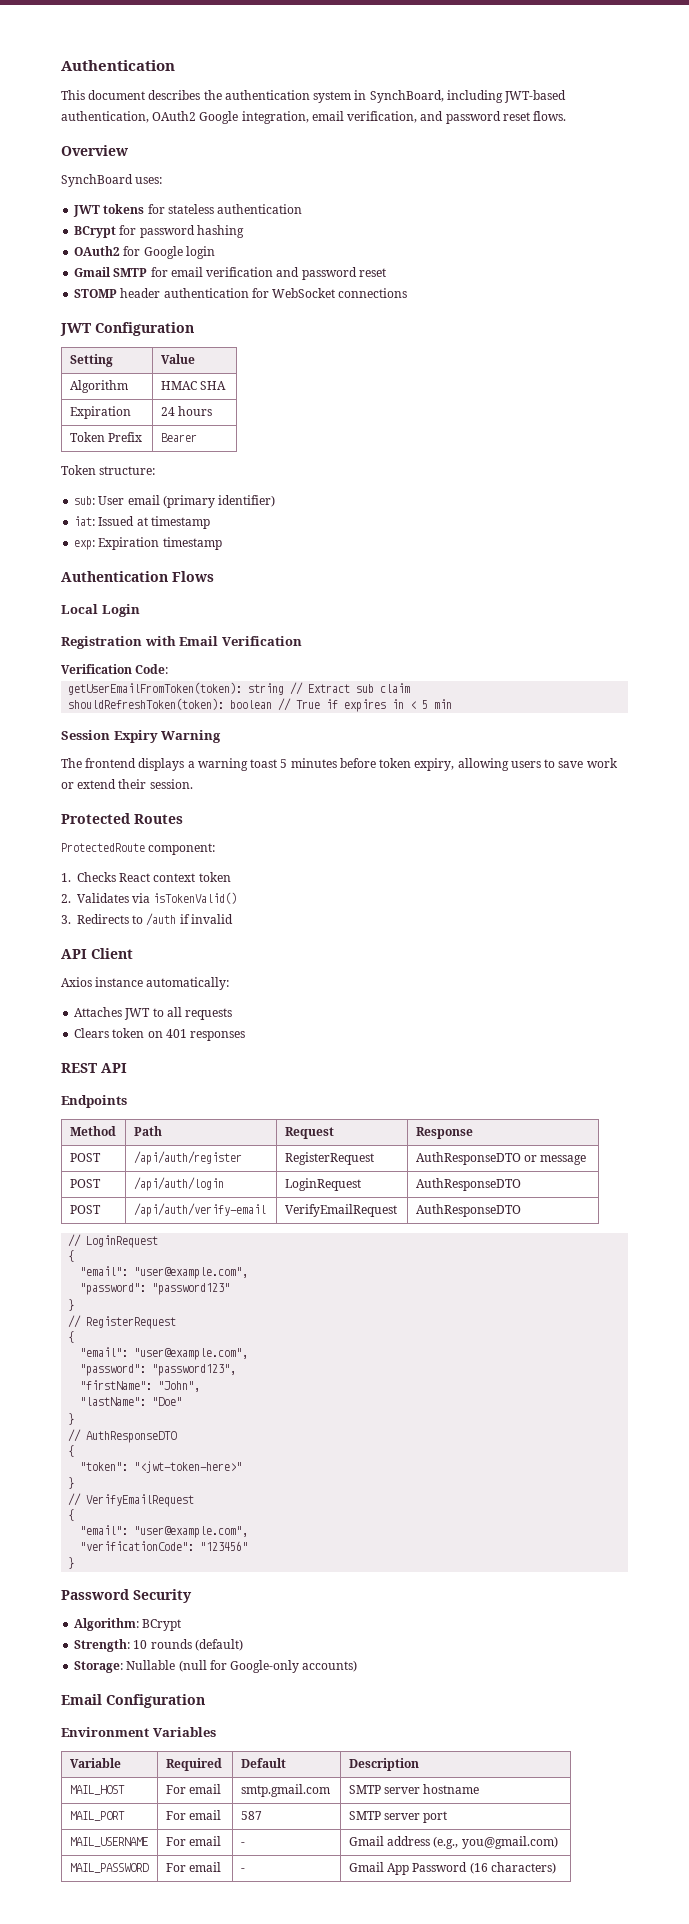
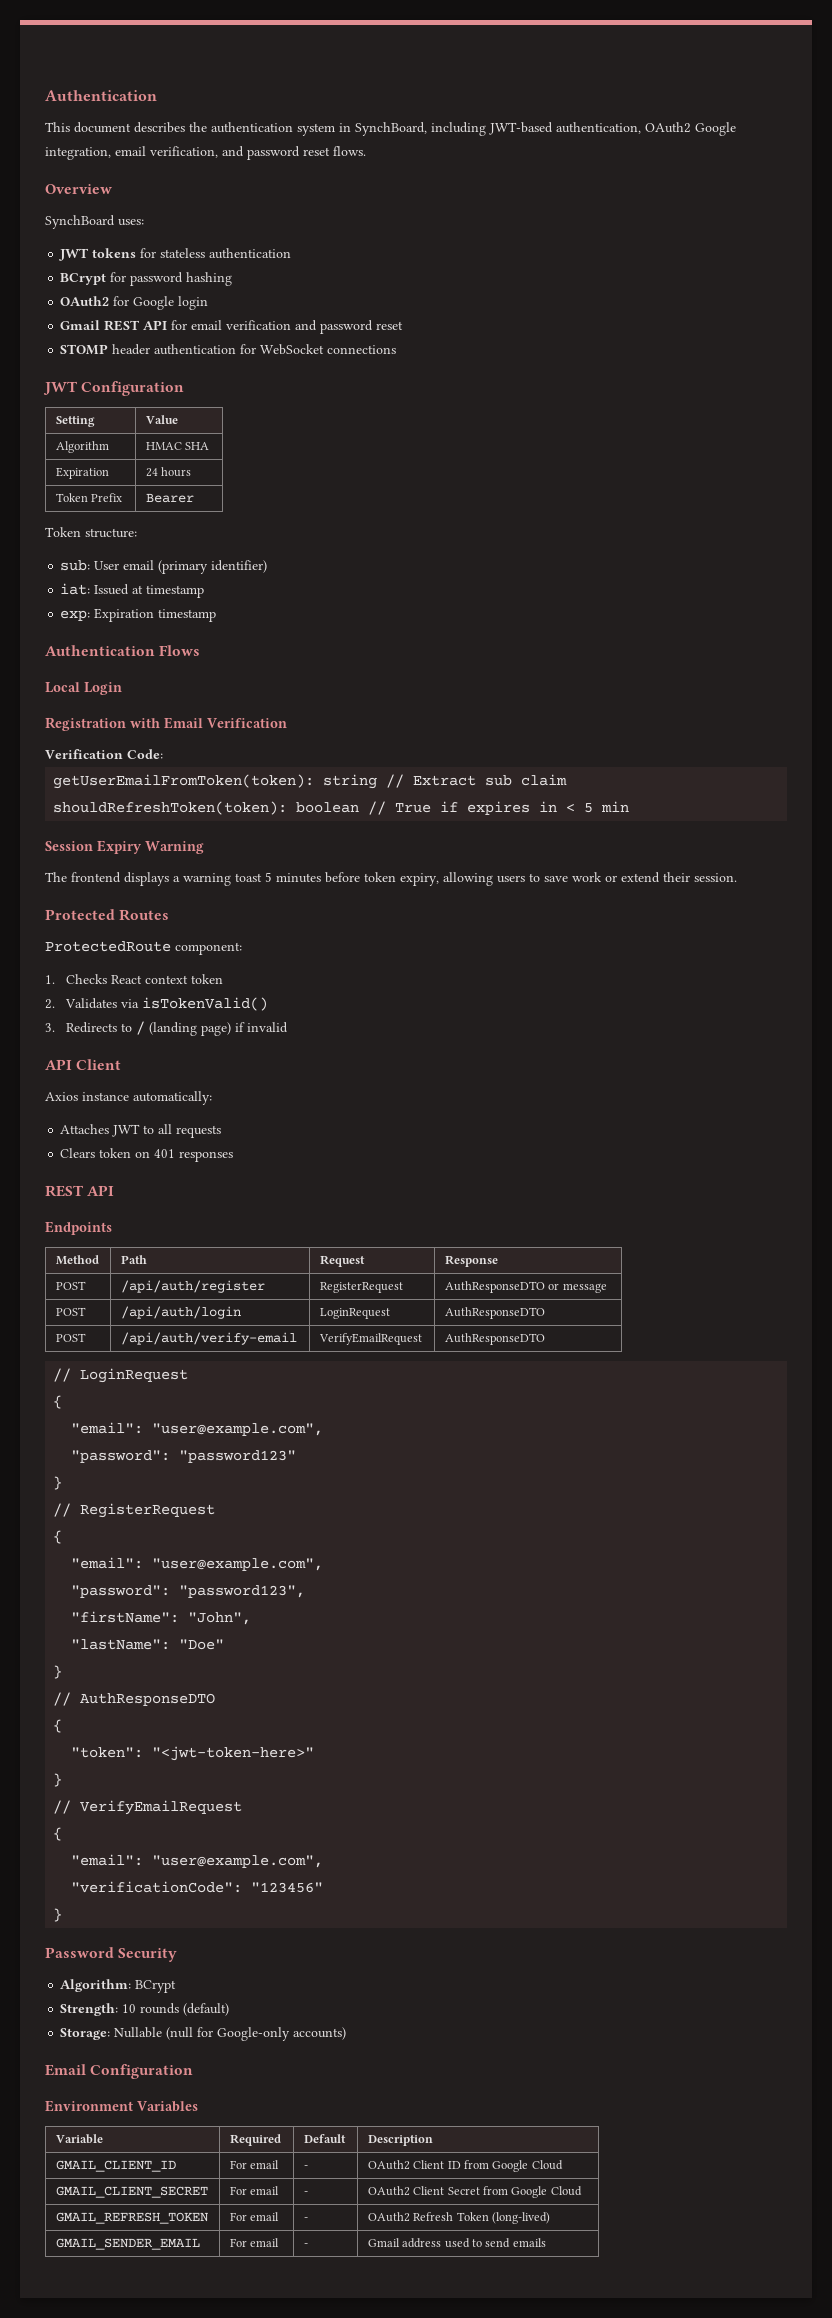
- Gmail SMTP for email verification and password reset
+ Gmail REST API for email verification and password reset
- 3. Redirects to /auth if invalid
+ 3. Redirects to / (landing page) if invalid
- MAIL_HOST | For email | smtp.gmail.com | SMTP server hostname
- MAIL_PORT | For email | 587 | SMTP server port
- MAIL_USERNAME | For email | - | Gmail address (e.g., you@gmail.com)
- MAIL_PASSWORD | For email | - | Gmail App Password (16 characters)
+ GMAIL_CLIENT_ID | For email | - | OAuth2 Client ID from Google Cloud
+ GMAIL_CLIENT_SECRET | For email | - | OAuth2 Client Secret from Google Cloud
+ GMAIL_REFRESH_TOKEN | For email | - | OAuth2 Refresh Token (long-lived)
+ GMAIL_SENDER_EMAIL | For email | - | Gmail address used to send emails

